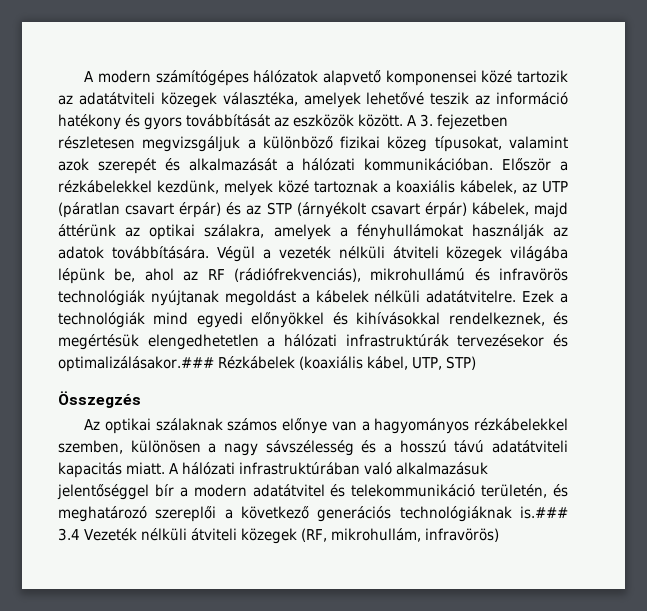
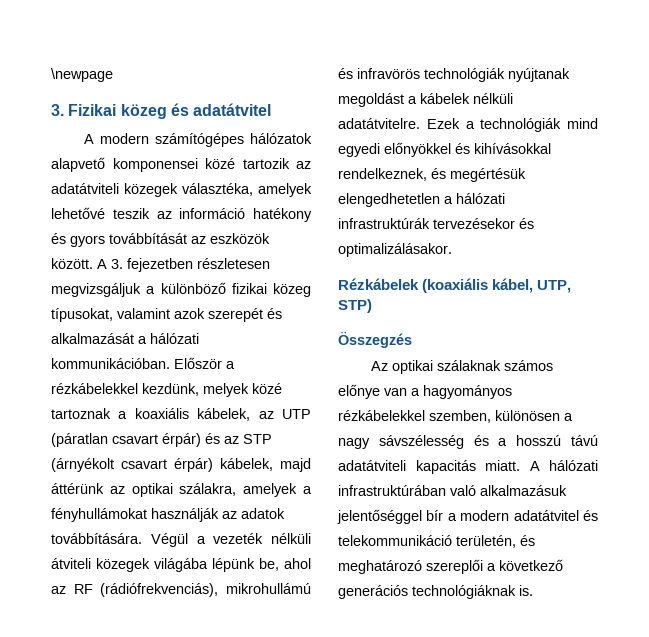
+ \newpage
+ 3. Fizikai közeg és adatátvitel
- Ezek a technológiák mind egyedi előnyökkel és kihívásokkal rendelkeznek, és megértésük elengedhetetlen a hálózati infrastruktúrák tervezésekor és optimalizálásakor.### Rézkábelek (koaxiális kábel, UTP, STP)
+ Ezek a technológiák mind egyedi előnyökkel és kihívásokkal rendelkeznek, és megértésük elengedhetetlen a hálózati infrastruktúrák tervezésekor és optimalizálásakor.
+ Rézkábelek (koaxiális kábel, UTP, STP)
- A hálózati infrastruktúrában való alkalmazásuk jelentőséggel bír a modern adatátvitel és telekommunikáció területén, és meghatározó szereplői a következő generációs technológiáknak is.### 3.4 Vezeték nélküli átviteli közegek (RF, mikrohullám, infravörös)
+ A hálózati infrastruktúrában való alkalmazásuk jelentőséggel bír a modern adatátvitel és telekommunikáció területén, és meghatározó szereplői a következő generációs technológiáknak is.

